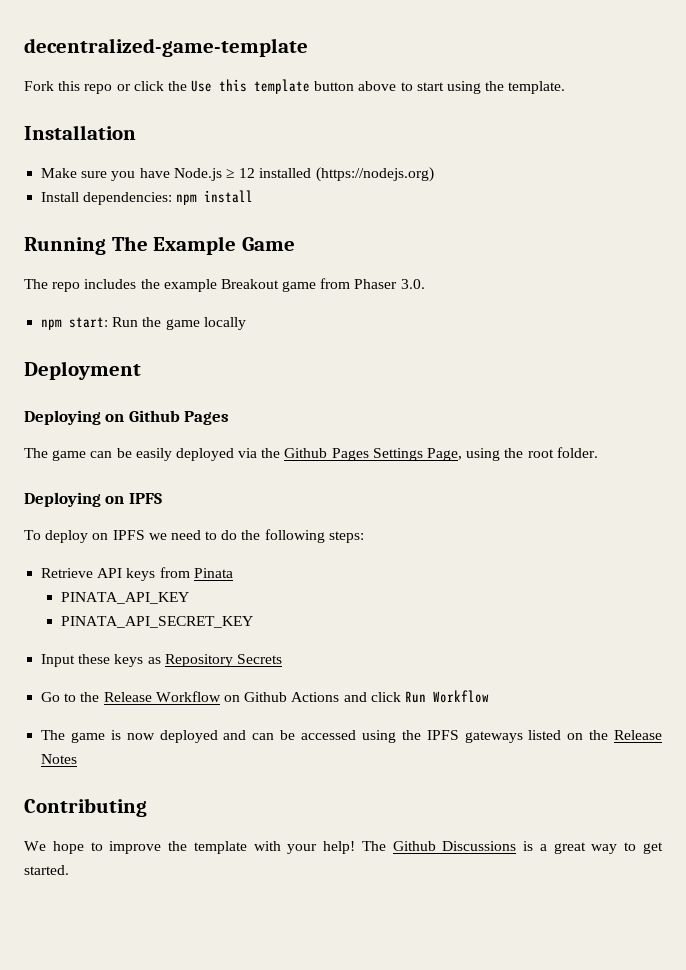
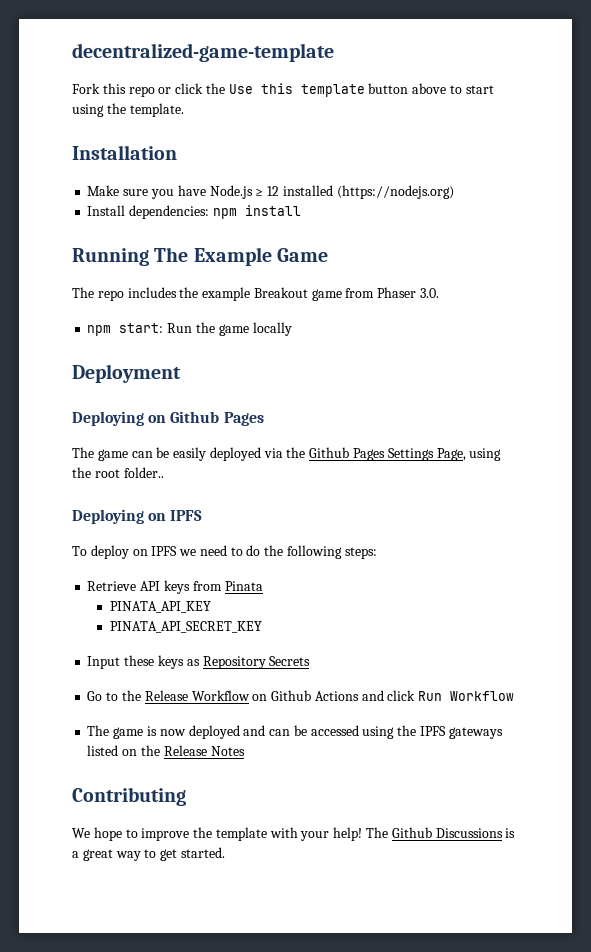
- The game can be easily deployed via the Github Pages Settings Page, using the root folder.
+ The game can be easily deployed via the Github Pages Settings Page, using the root folder..

